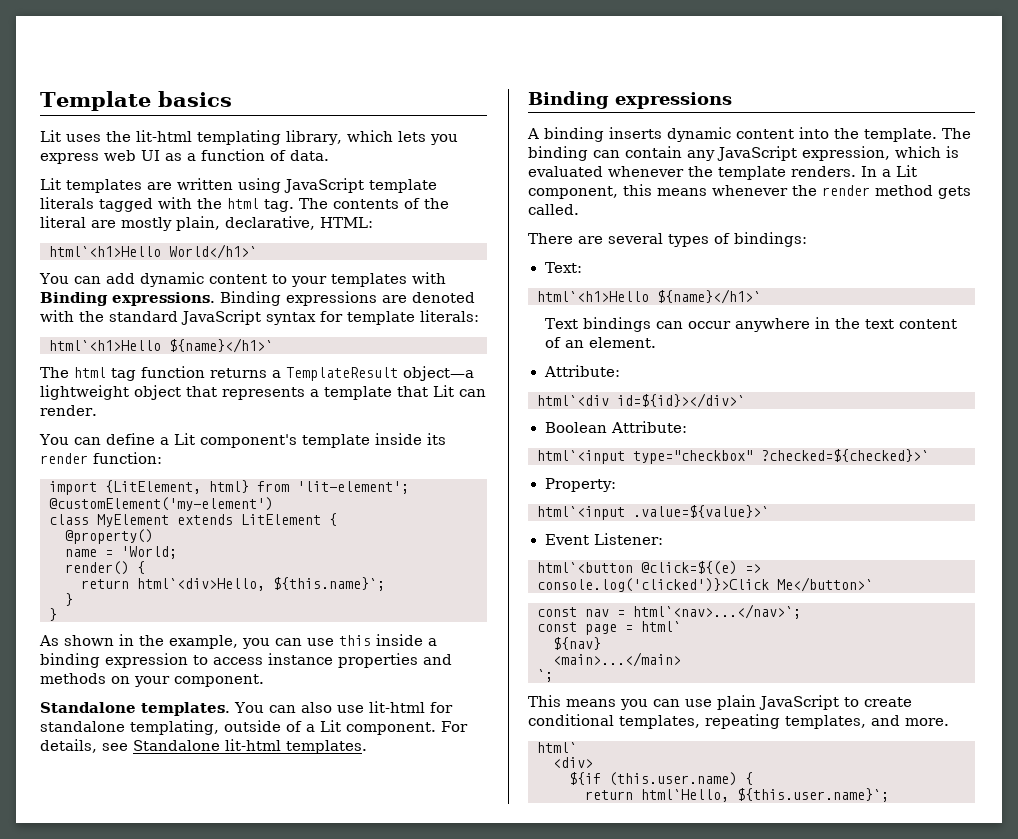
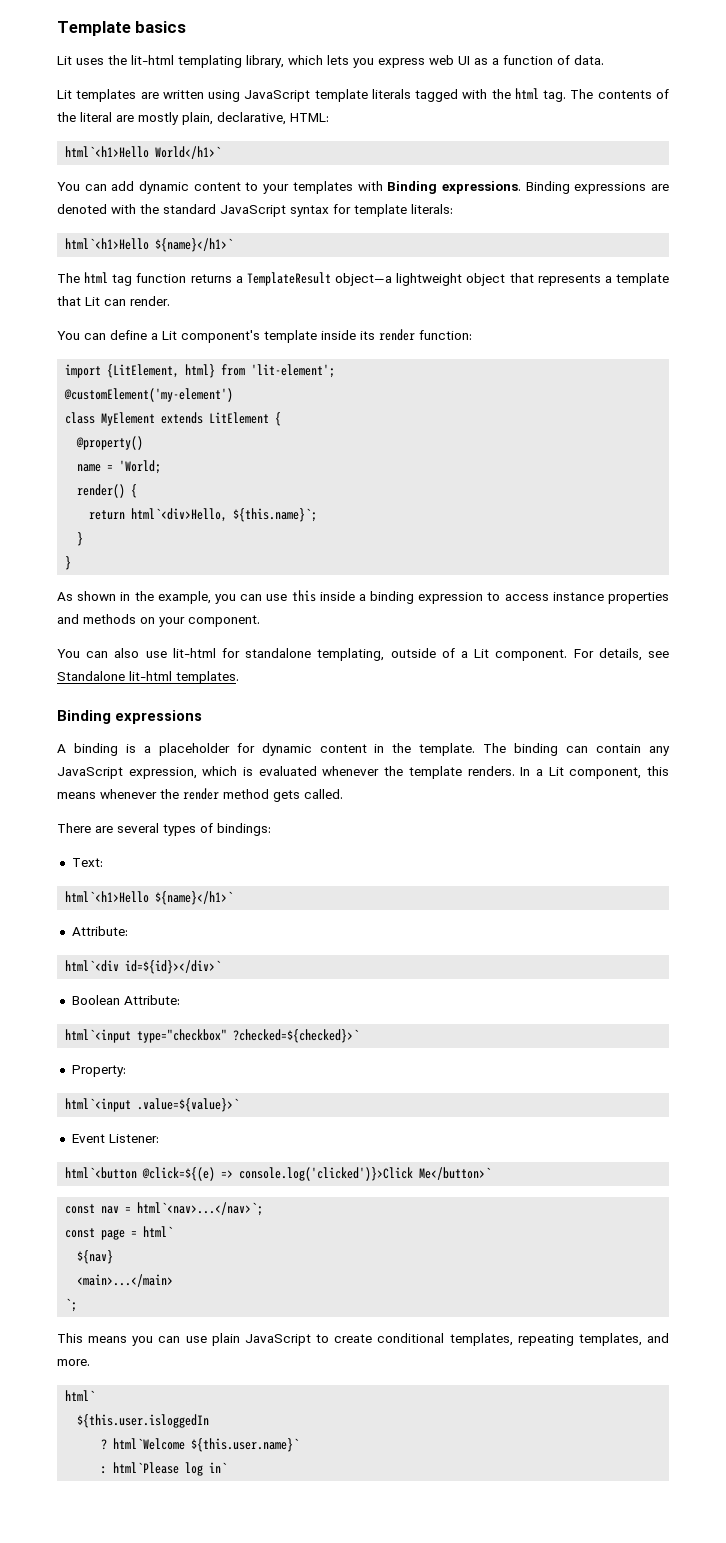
- Standalone templates.
- A binding inserts dynamic content into the template.
+ A binding is a placeholder for dynamic content in the template.
- Text bindings can occur anywhere in the text content of an element.
- <div>
- ${if (this.user.name) {
- return html`Hello, ${this.user.name}`;
+ ${this.user.isloggedIn
+ ? html`Welcome ${this.user.name}`
+ : html`Please log in`

